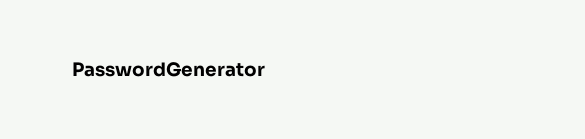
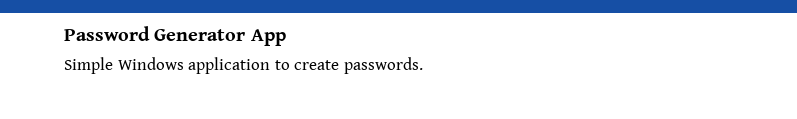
- PasswordGenerator
+ Password Generator App
+ Simple Windows application to create passwords.

